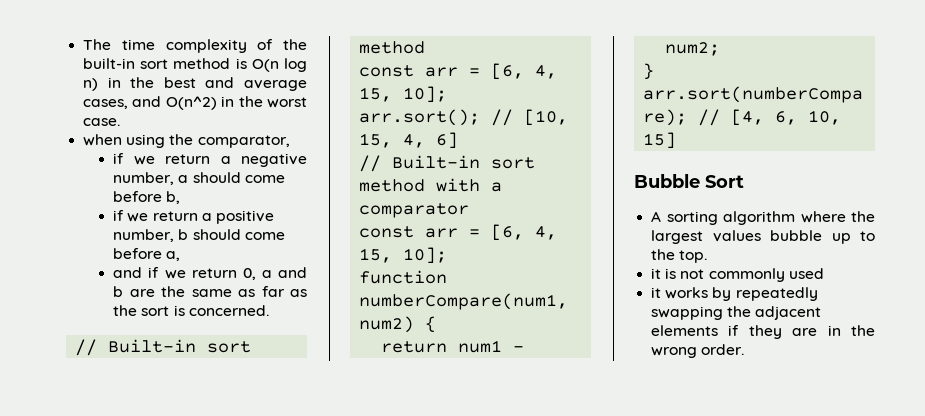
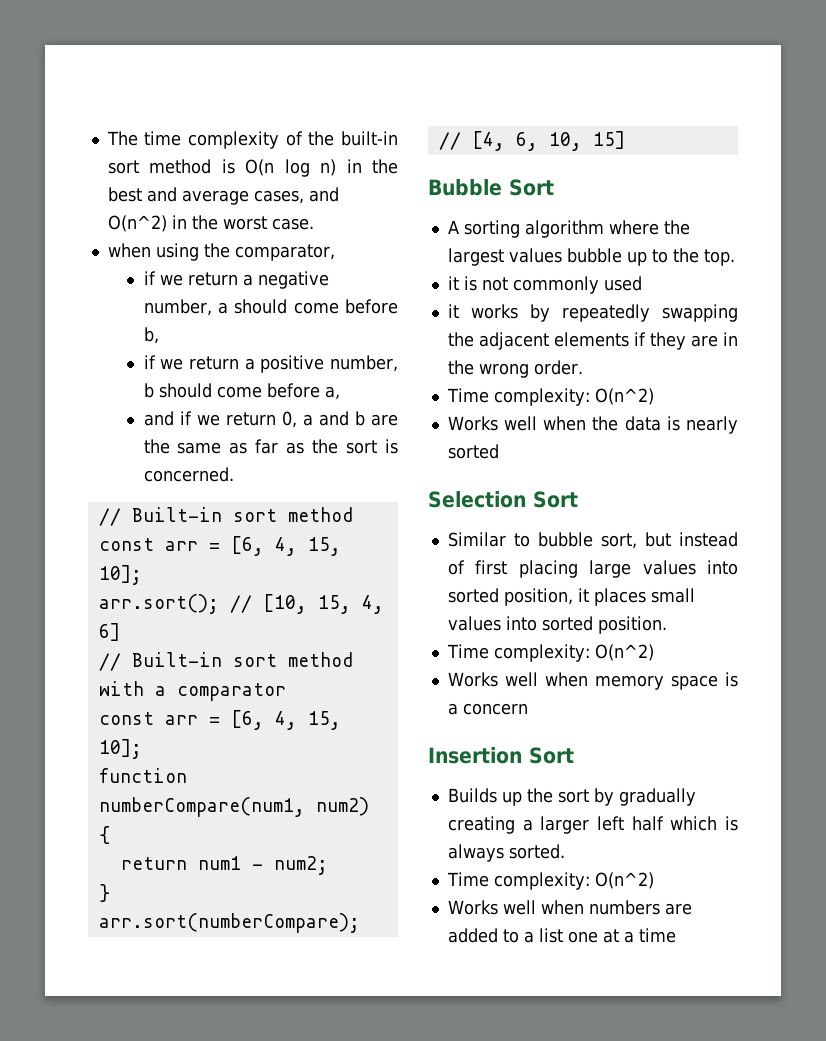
  it works by repeatedly swapping the adjacent elements if they are in the wrong order.
+ Time complexity: O(n^2)
+ Works well when the data is nearly sorted
+ Selection Sort
+ Similar to bubble sort, but instead of first placing large values into sorted position, it places small values into sorted position.
+ Time complexity: O(n^2)
+ Works well when memory space is a concern
+ Insertion Sort
+ Builds up the sort by gradually creating a larger left half which is always sorted.
+ Time complexity: O(n^2)
+ Works well when numbers are added to a list one at a time

